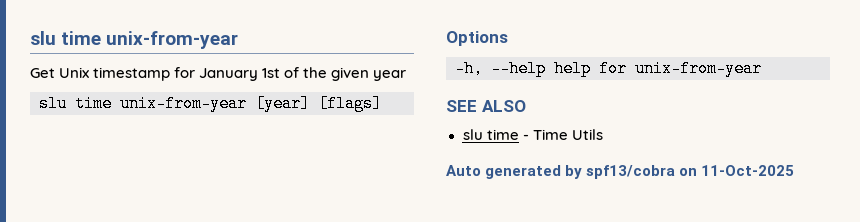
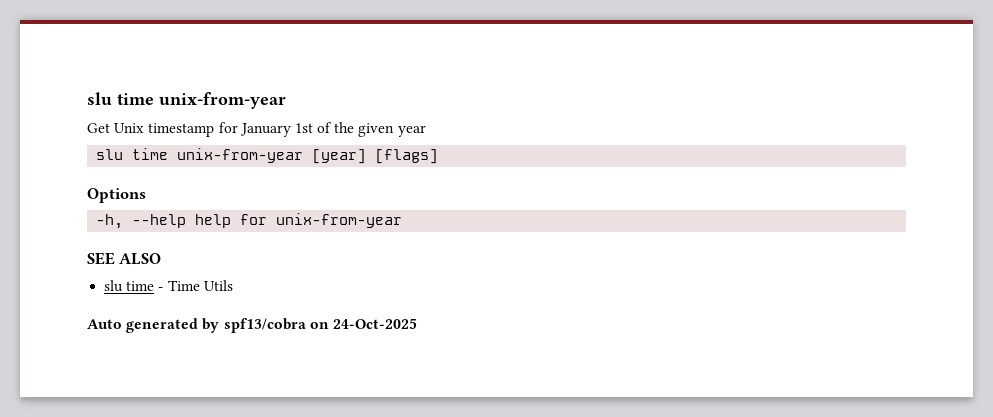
- Auto generated by spf13/cobra on 11-Oct-2025
+ Auto generated by spf13/cobra on 24-Oct-2025

